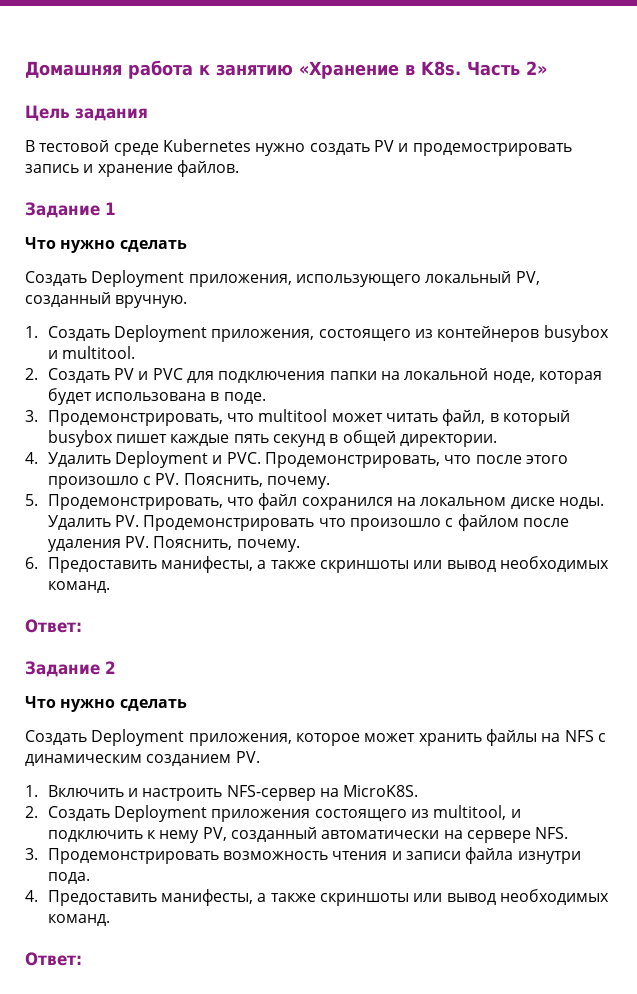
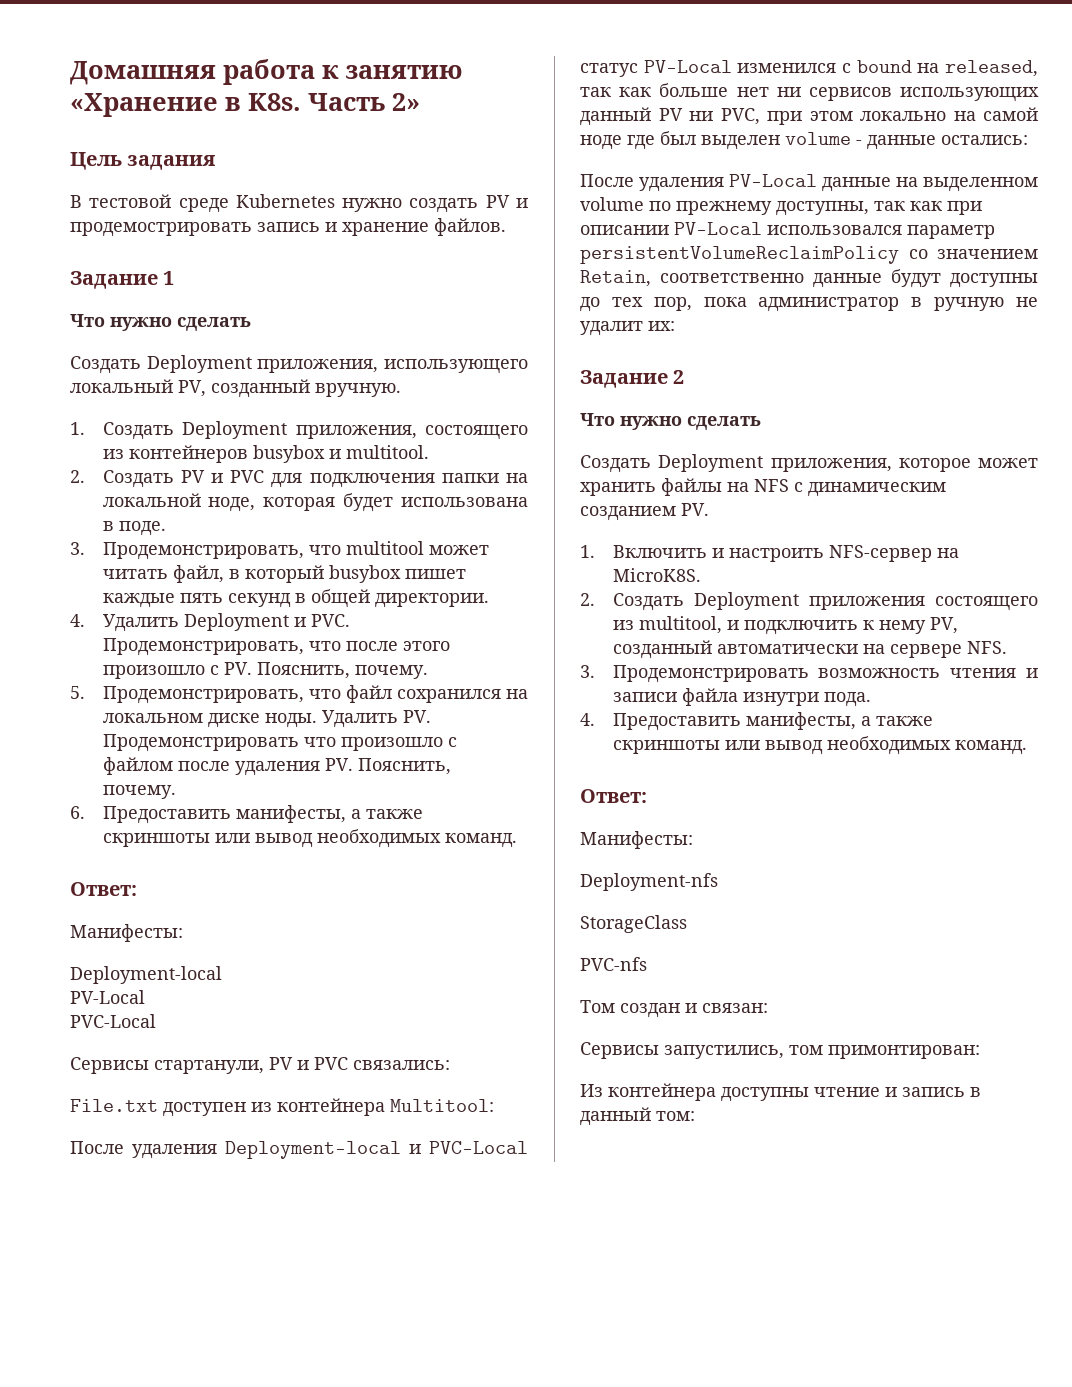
  6. Предоставить манифесты, а также скриншоты или вывод необходимых команд.
  Ответ:
+ Манифесты:
+ Deployment-local
+ PV-Local
+ PVC-Local
+ Сервисы стартанули, PV и PVC связались:
+ File.txt доступен из контейнера Multitool:
+ После удаления Deployment-local и PVC-Local статус PV-Local изменился с bound на released, так как больше нет ни сервисов использующих данный PV ни PVC, при этом локально на самой ноде где был выделен volume - данные остались:
+ После удаления PV-Local данные на выделенном volume по прежнему доступны, так как при описании PV-Local использовался параметр persistentVolumeReclaimPolicy со значением Retain, соответственно данные будут доступны до тех пор, пока администратор в ручную не удалит их:
  4. Предоставить манифесты, а также скриншоты или вывод необходимых команд.
  Ответ:
+ Манифесты:
+ Deployment-nfs
+ StorageClass
+ PVC-nfs
+ Том создан и связан:
+ Сервисы запустились, том примонтирован:
+ Из контейнера доступны чтение и запись в данный том:

